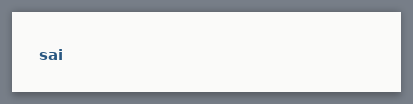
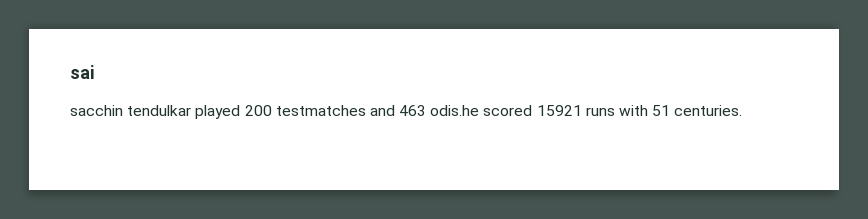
+ sacchin tendulkar played 200 testmatches and 463 odis.he scored 15921 runs with 51 centuries.

